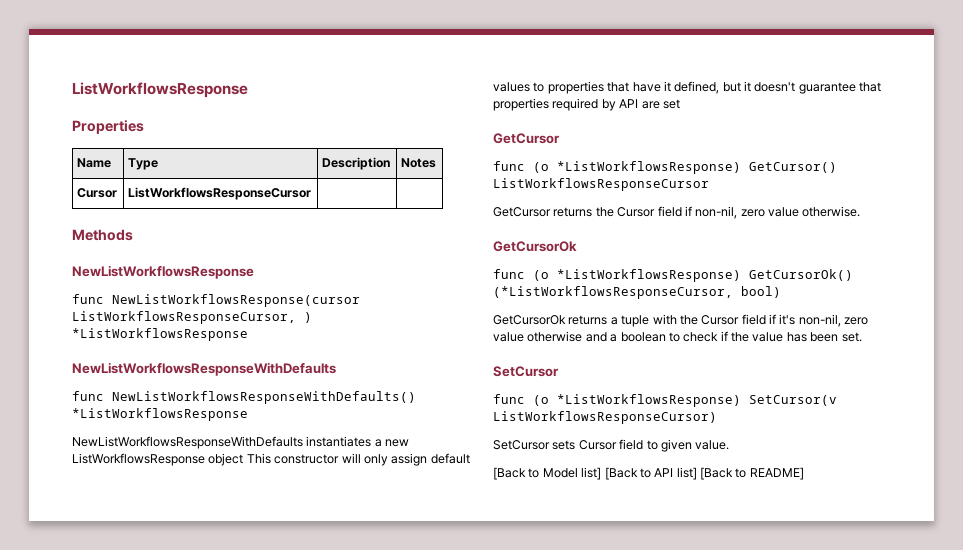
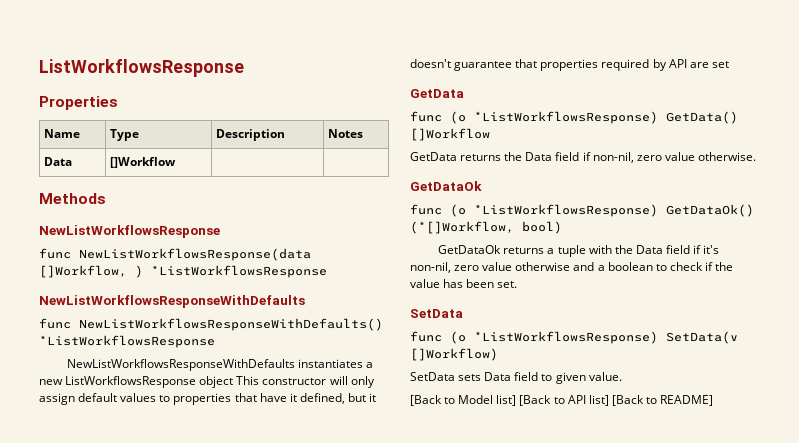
- Cursor | ListWorkflowsResponseCursor | |
+ Data | []Workflow | |
- func NewListWorkflowsResponse(cursor ListWorkflowsResponseCursor, ) *ListWorkflowsResponse
+ func NewListWorkflowsResponse(data []Workflow, ) *ListWorkflowsResponse
  NewListWorkflowsResponseWithDefaults instantiates a new ListWorkflowsResponse object This constructor will only assign default values to properties that have it defined, but it doesn't guarantee that properties required by API are set
- GetCursor
- func (o *ListWorkflowsResponse) GetCursor() ListWorkflowsResponseCursor
- GetCursor returns the Cursor field if non-nil, zero value otherwise.
- GetCursorOk
- func (o *ListWorkflowsResponse) GetCursorOk() (*ListWorkflowsResponseCursor, bool)
+ GetData
+ func (o *ListWorkflowsResponse) GetData() []Workflow
+ GetData returns the Data field if non-nil, zero value otherwise.
+ GetDataOk
+ func (o *ListWorkflowsResponse) GetDataOk() (*[]Workflow, bool)
- GetCursorOk returns a tuple with the Cursor field if it's non-nil, zero value otherwise and a boolean to check if the value has been set.
- SetCursor
- func (o *ListWorkflowsResponse) SetCursor(v ListWorkflowsResponseCursor)
- SetCursor sets Cursor field to given value.
+ GetDataOk returns a tuple with the Data field if it's non-nil, zero value otherwise and a boolean to check if the value has been set.
+ SetData
+ func (o *ListWorkflowsResponse) SetData(v []Workflow)
+ SetData sets Data field to given value.

